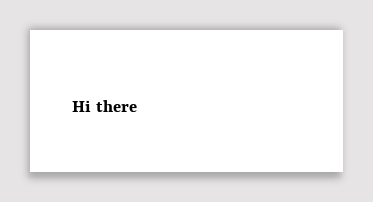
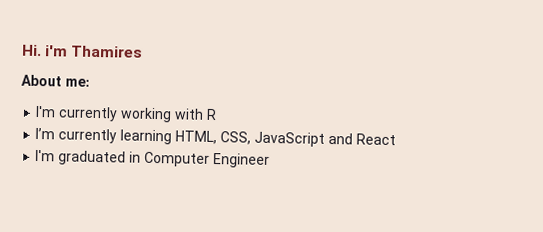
- Hi there
+ Hi. i'm Thamires
+ About me:
+ I'm currently working with R
+ I’m currently learning HTML, CSS, JavaScript and React
+ I'm graduated in Computer Engineer

